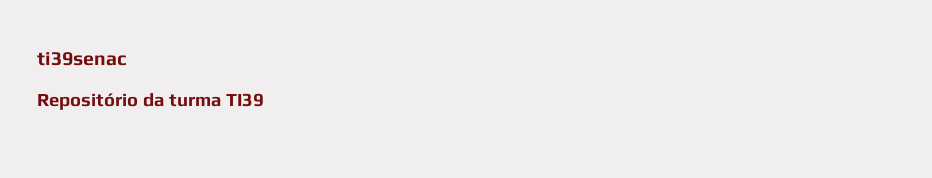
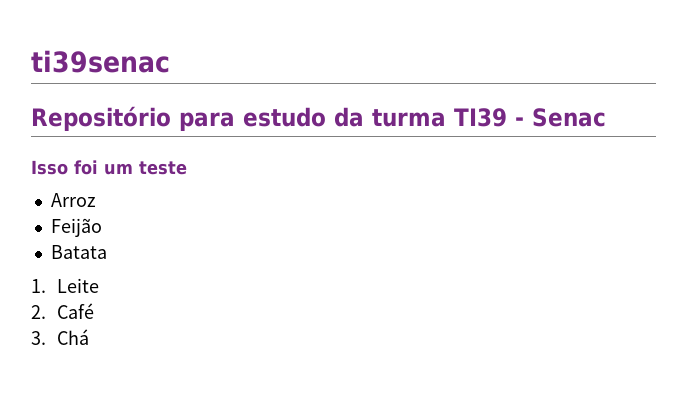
- Repositório da turma TI39
+ Repositório para estudo da turma TI39 - Senac
+ Isso foi um teste
+ Arroz
+ Feijão
+ Batata
+ 1. Leite
+ 2. Café
+ 3. Chá

